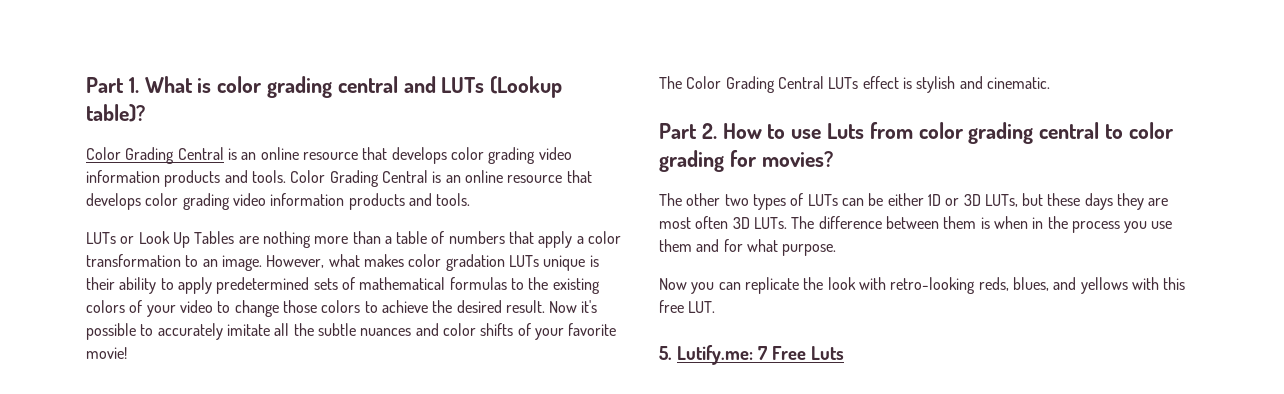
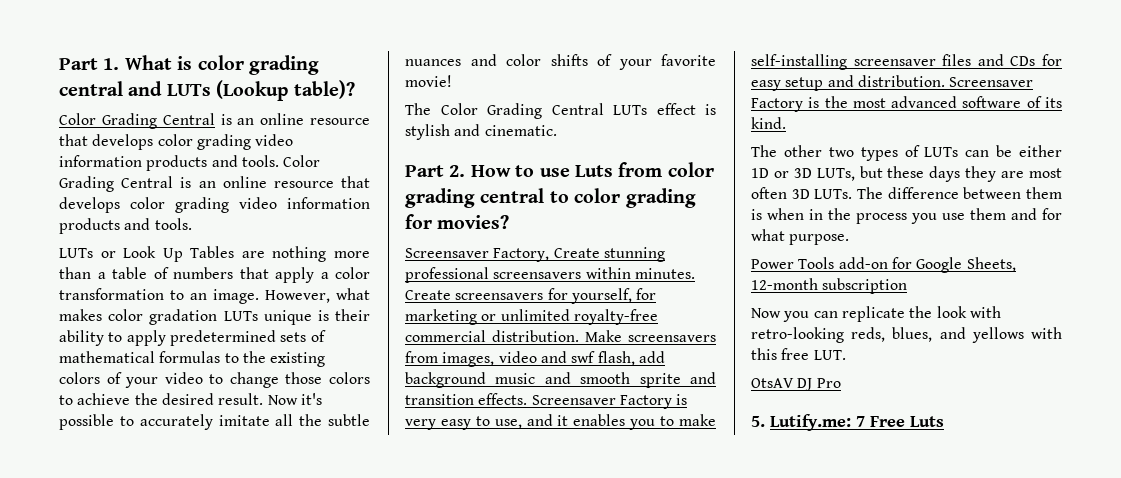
+ Screensaver Factory, Create stunning professional screensavers within minutes. Create screensavers for yourself, for marketing or unlimited royalty-free commercial distribution. Make screensavers from images, video and swf flash, add background music and smooth sprite and transition effects. Screensaver Factory is very easy to use, and it enables you to make self-installing screensaver files and CDs for easy setup and distribution. Screensaver Factory is the most advanced software of its kind.
+ Power Tools add-on for Google Sheets, 12-month subscription
+ OtsAV DJ Pro

